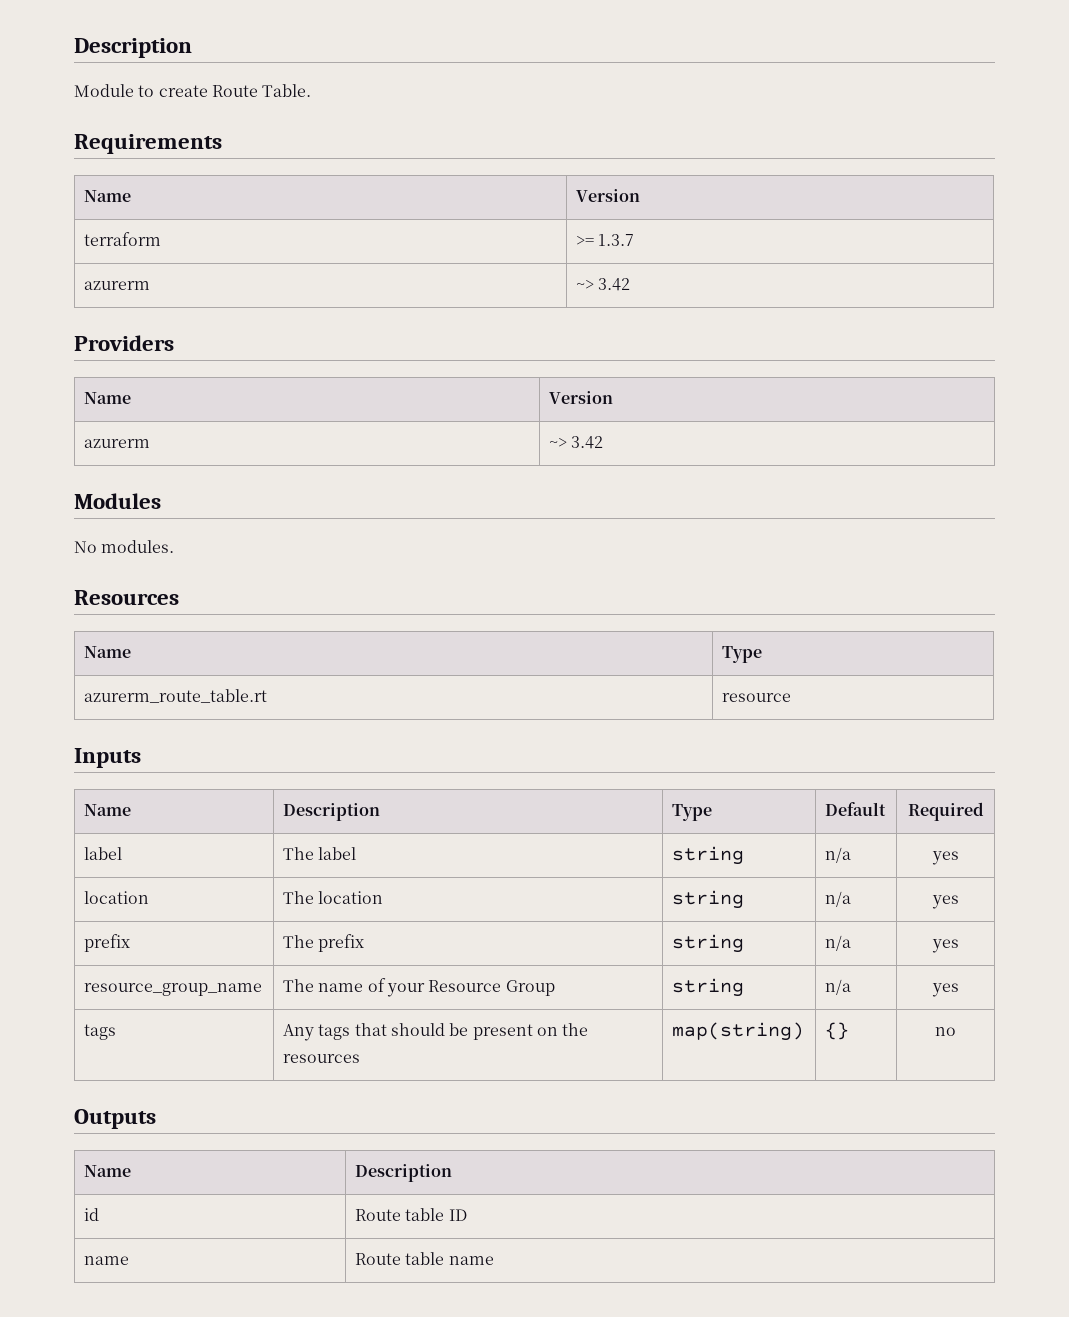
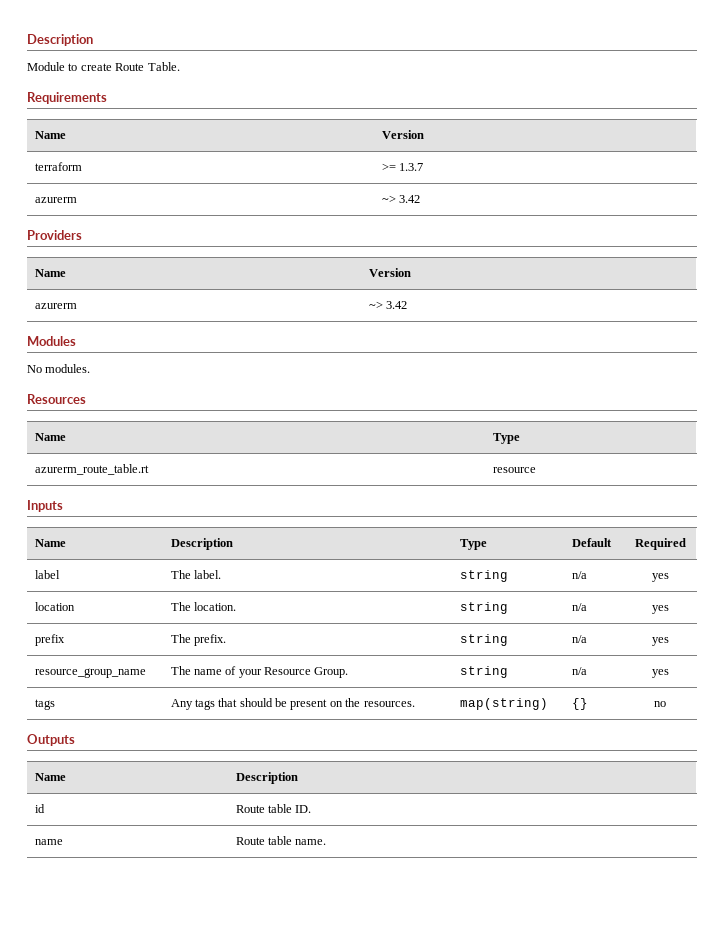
- label | The label | string | n/a | yes
+ label | The label. | string | n/a | yes
- location | The location | string | n/a | yes
+ location | The location. | string | n/a | yes
- prefix | The prefix | string | n/a | yes
+ prefix | The prefix. | string | n/a | yes
- resource_group_name | The name of your Resource Group | string | n/a | yes
+ resource_group_name | The name of your Resource Group. | string | n/a | yes
- tags | Any tags that should be present on the resources | map(string) | {} | no
+ tags | Any tags that should be present on the resources. | map(string) | {} | no
- id | Route table ID
+ id | Route table ID.
- name | Route table name
+ name | Route table name.

